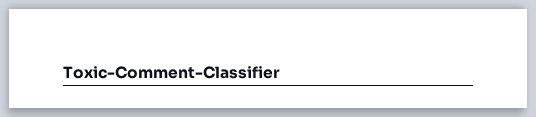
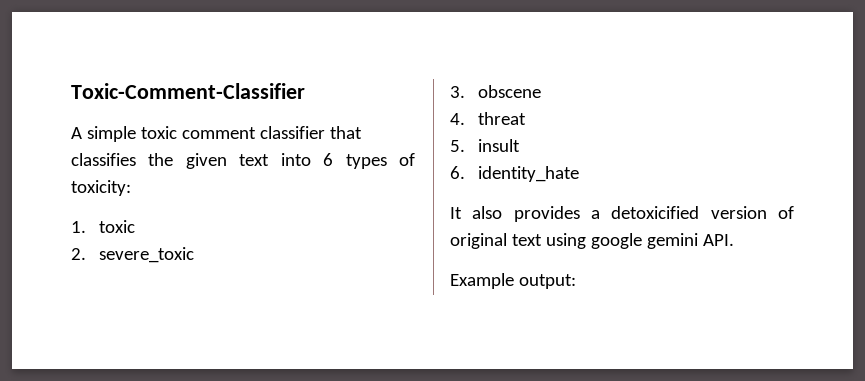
+ A simple toxic comment classifier that classifies the given text into 6 types of toxicity:
+ 1. toxic
+ 2. severe_toxic
+ 3. obscene
+ 4. threat
+ 5. insult
+ 6. identity_hate
+ It also provides a detoxicified version of original text using google gemini API.
+ Example output:

